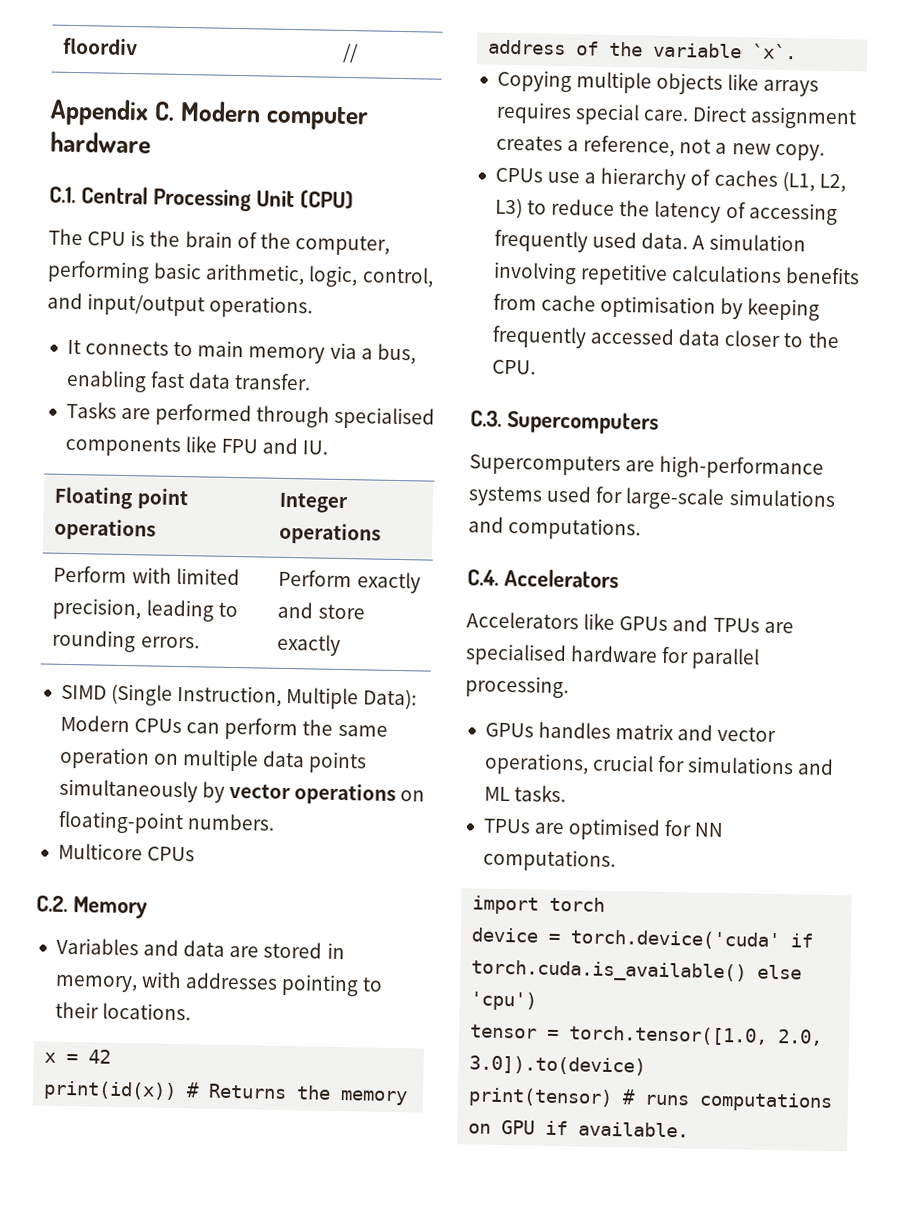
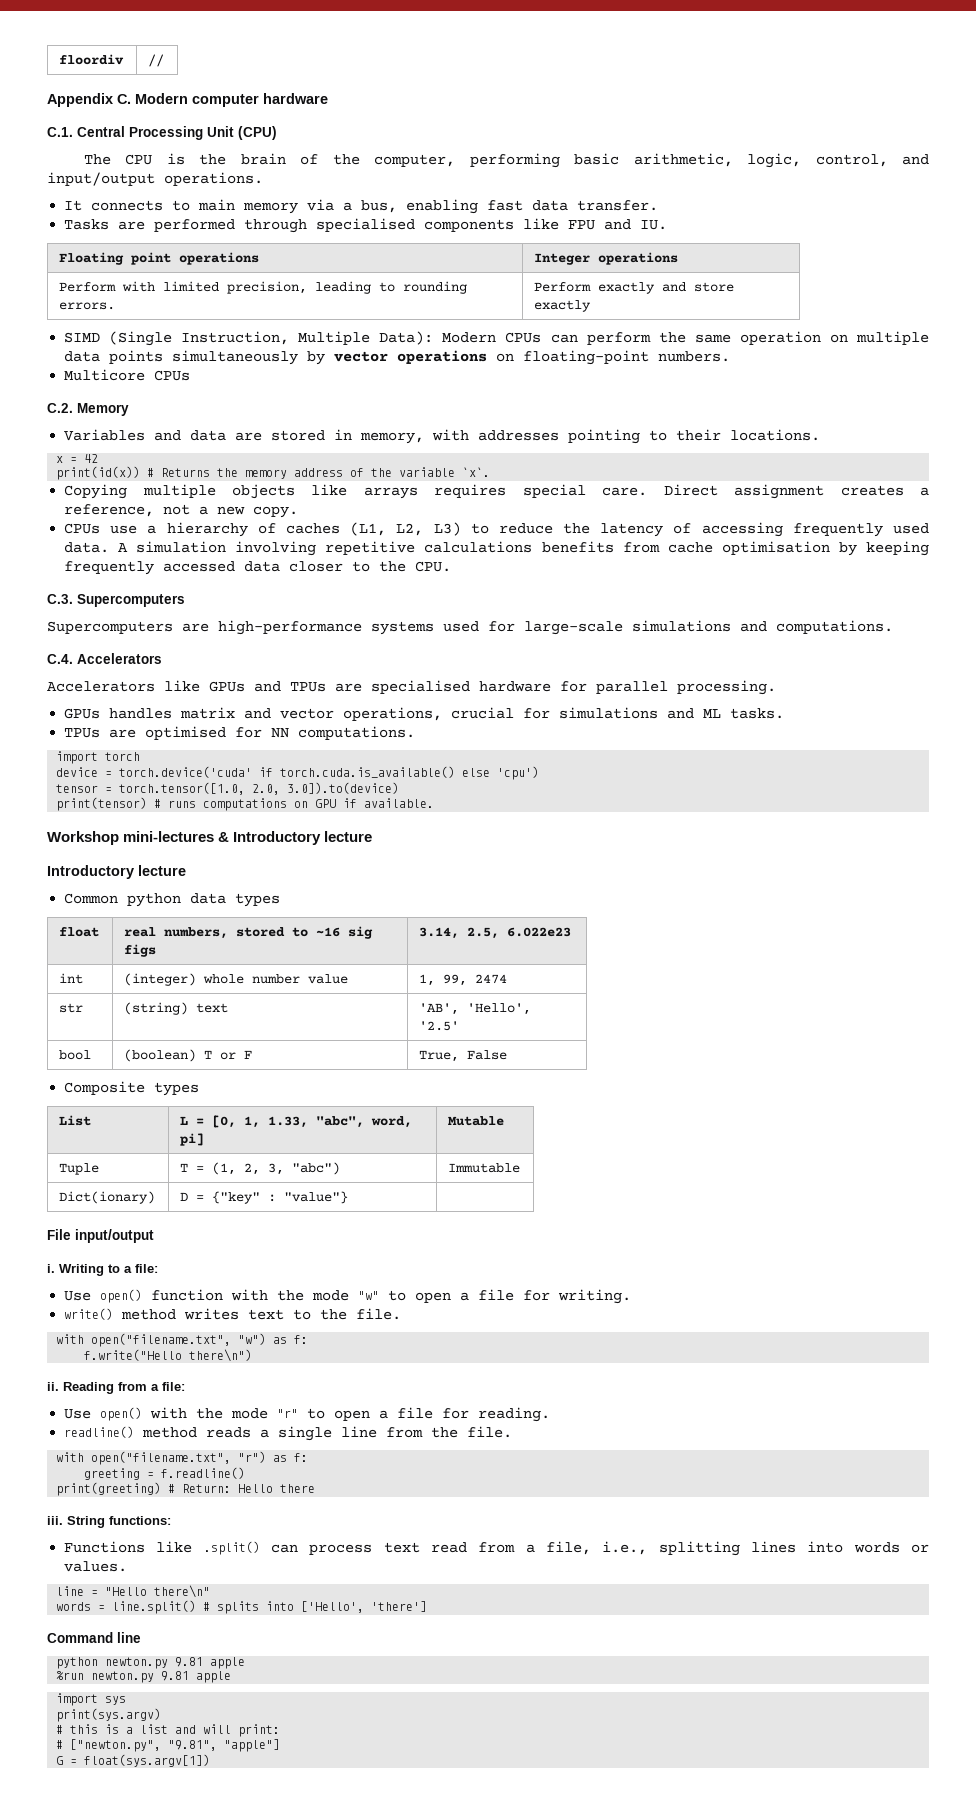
+ Workshop mini-lectures & Introductory lecture
+ Introductory lecture
+ Common python data types
+ float | real numbers, stored to ~16 sig figs | 3.14, 2.5, 6.022e23
+ int | (integer) whole number value | 1, 99, 2474
+ str | (string) text | 'AB', 'Hello', '2.5'
+ bool | (boolean) T or F | True, False
+ Composite types
+ List | L = [0, 1, 1.33, "abc", word, pi] | Mutable
+ Tuple | T = (1, 2, 3, "abc") | Immutable
+ Dict(ionary) | D = {"key" : "value"} |
+ File input/output
+ i. Writing to a file:
+ Use open() function with the mode "w" to open a file for writing.
+ write() method writes text to the file.
+ with open("filename.txt", "w") as f:
+ f.write("Hello there\n")
+ ii. Reading from a file:
+ Use open() with the mode "r" to open a file for reading.
+ readline() method reads a single line from the file.
+ with open("filename.txt", "r") as f:
+ greeting = f.readline()
+ print(greeting) # Return: Hello there
+ iii. String functions:
+ Functions like .split() can process text read from a file, i.e., splitting lines into words or values.
+ line = "Hello there\n"
+ words = line.split() # splits into ['Hello', 'there']
+ Command line
+ python newton.py 9.81 apple
+ %run newton.py 9.81 apple
+ import sys
+ print(sys.argv)
+ # this is a list and will print:
+ # ["newton.py", "9.81", "apple"]
+ G = float(sys.argv[1])

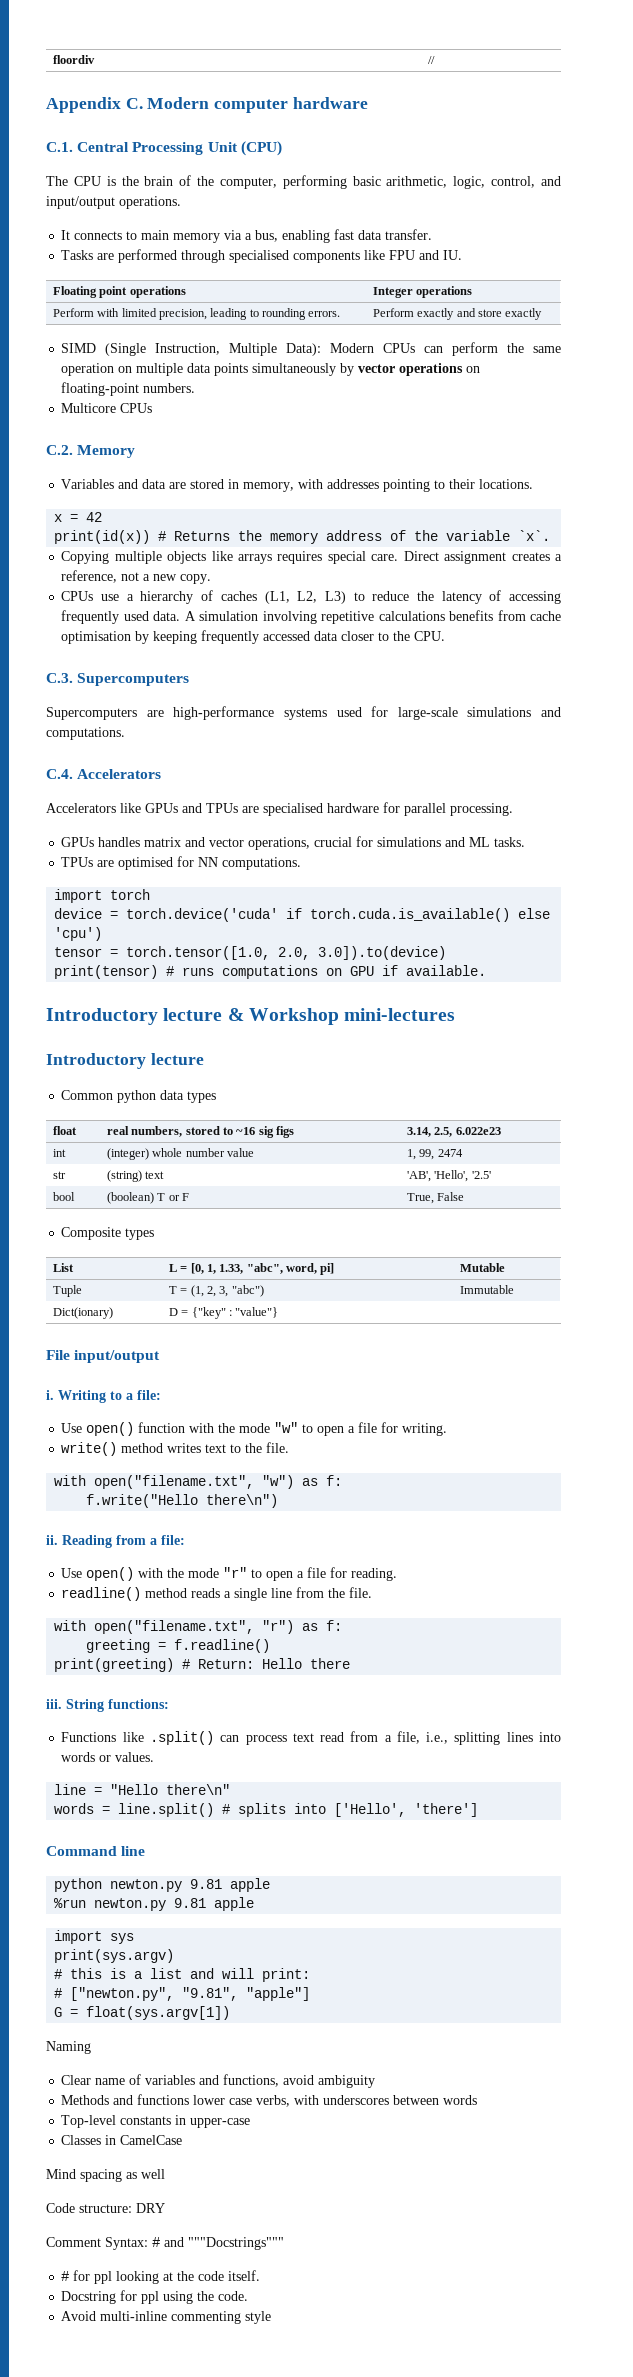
- Workshop mini-lectures & Introductory lecture
+ Introductory lecture & Workshop mini-lectures
+ Naming
+ Clear name of variables and functions, avoid ambiguity
+ Methods and functions lower case verbs, with underscores between words
+ Top-level constants in upper-case
+ Classes in CamelCase
+ Mind spacing as well
+ Code structure: DRY
+ Comment Syntax: # and """Docstrings"""
+ # for ppl looking at the code itself.
+ Docstring for ppl using the code.
+ Avoid multi-inline commenting style

